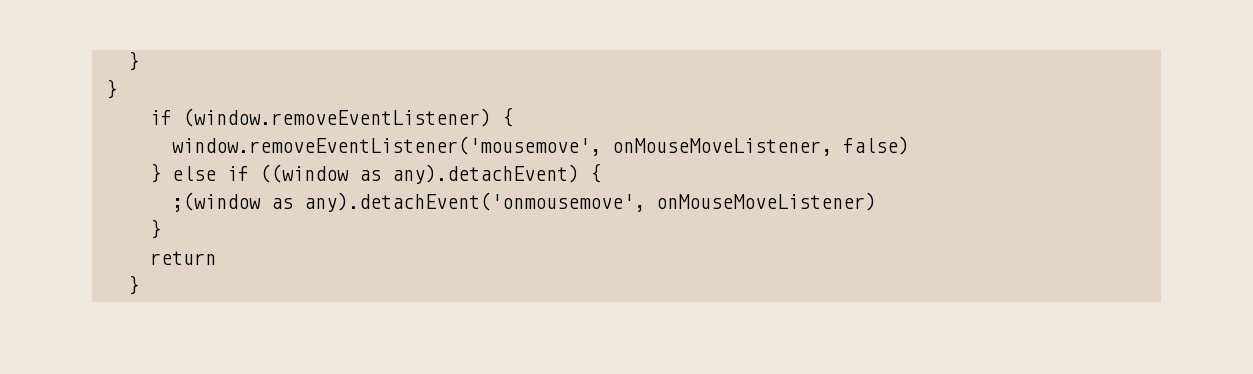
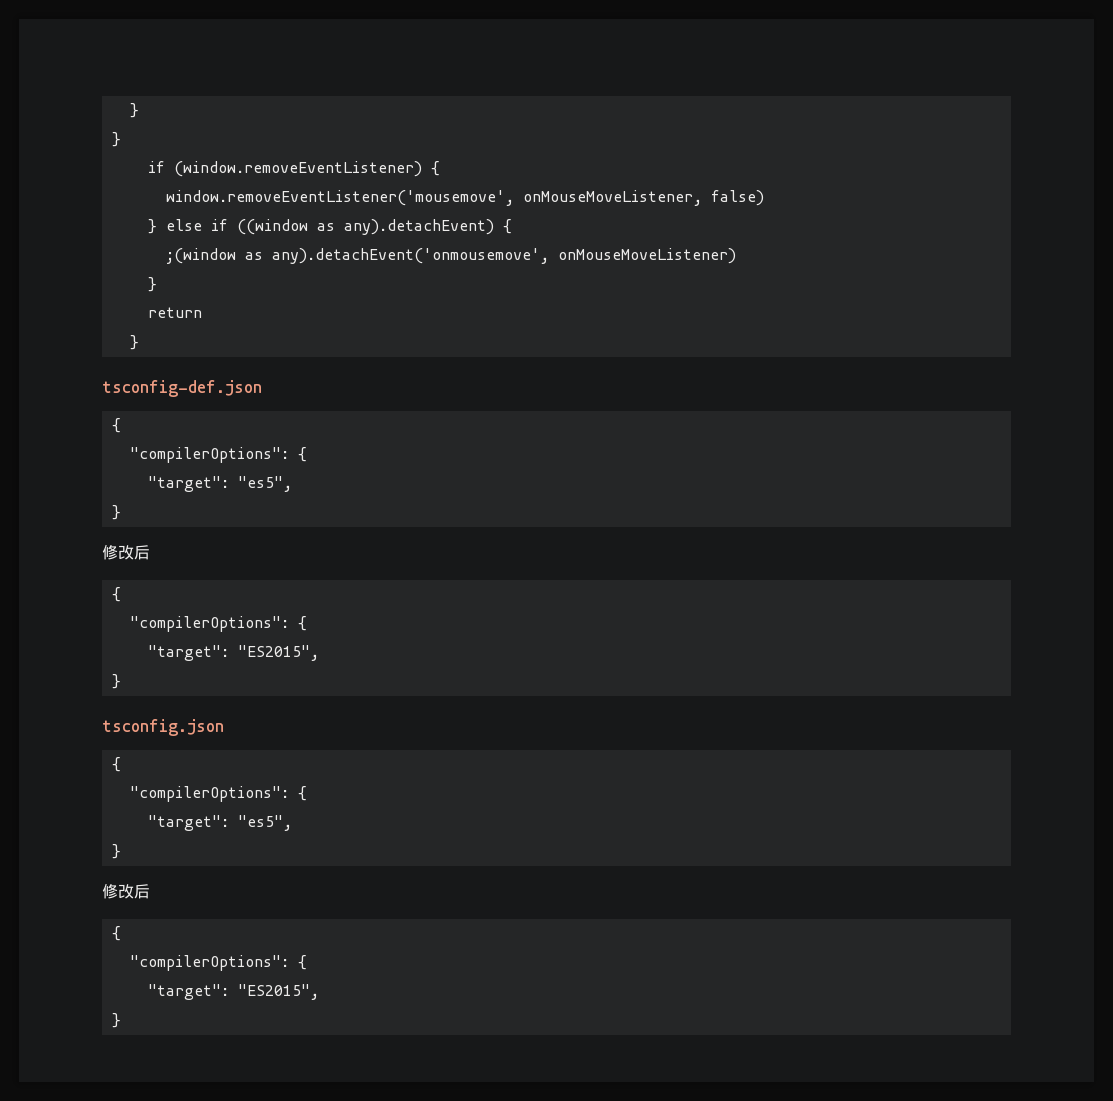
+ tsconfig-def.json
+ {
+ "compilerOptions": {
+ "target": "es5",
+ }
+ 修改后
+ {
+ "compilerOptions": {
+ "target": "ES2015",
+ }
+ tsconfig.json
+ {
+ "compilerOptions": {
+ "target": "es5",
+ }
+ 修改后
+ {
+ "compilerOptions": {
+ "target": "ES2015",
+ }

